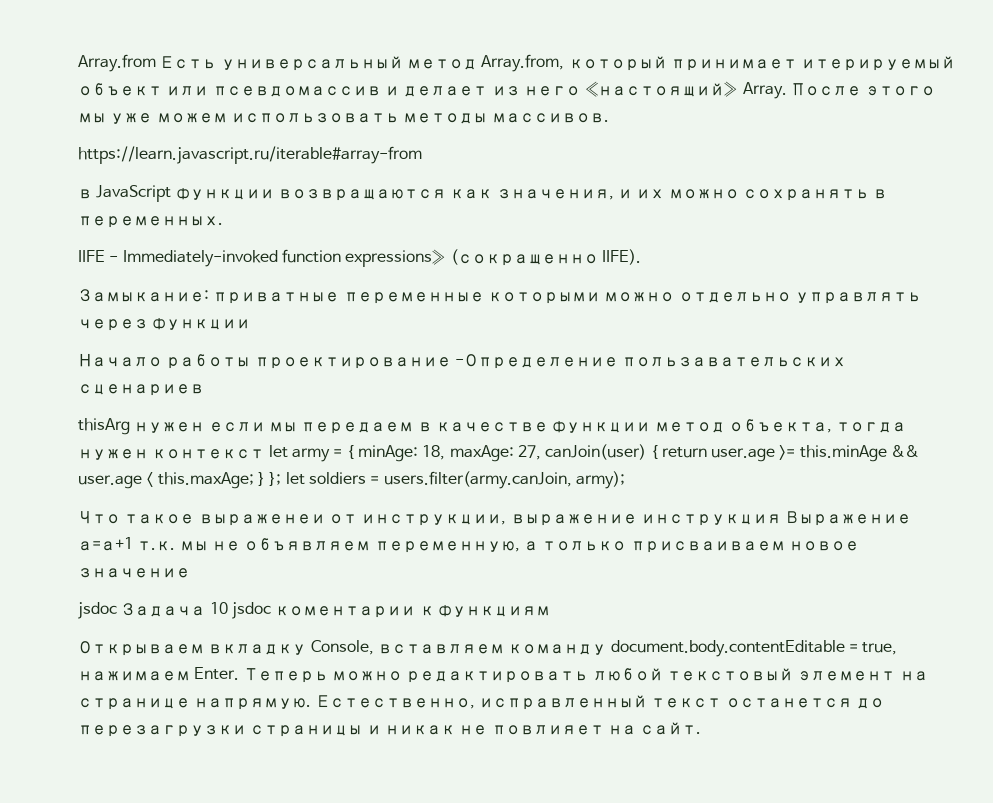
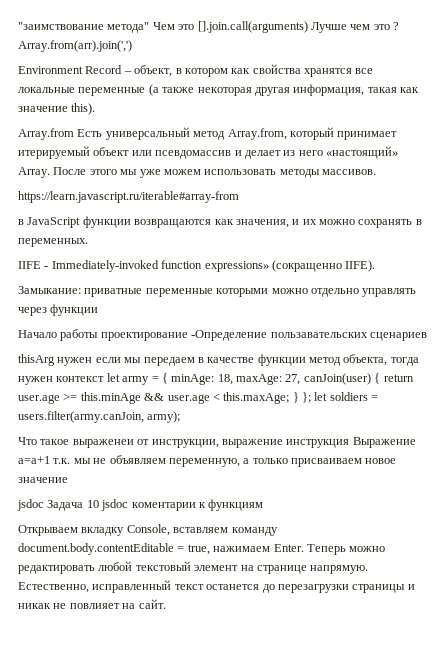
+ "заимствование метода" Чем это [].join.call(arguments) Лучше чем это ? Array.from(arr).join(',')
+ Environment Record – объект, в котором как свойства хранятся все локальные переменные (а также некоторая другая информация, такая как значение this).

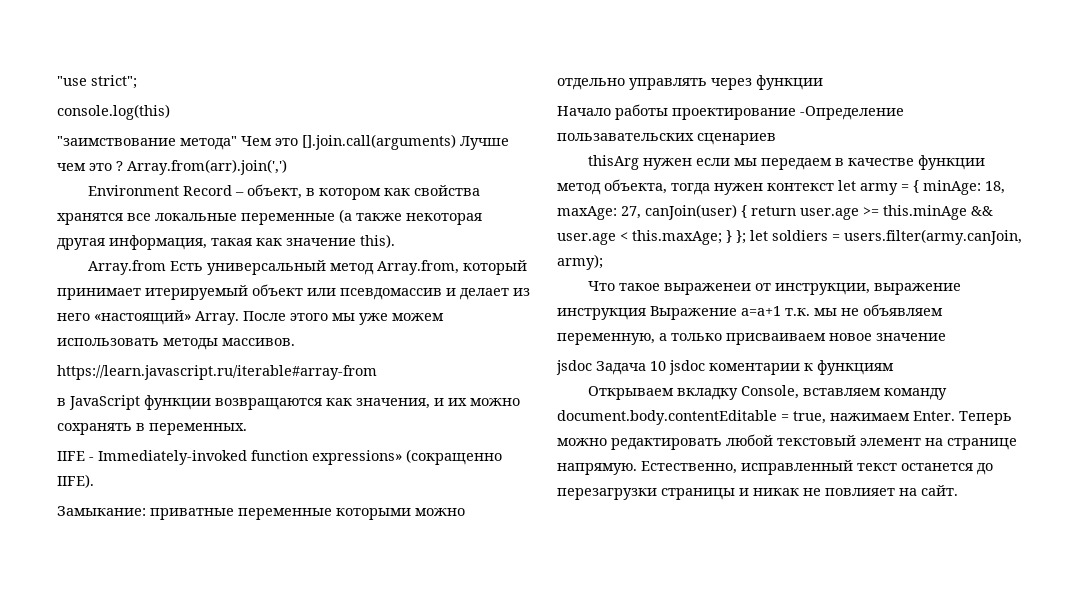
+ "use strict";
+ console.log(this)

